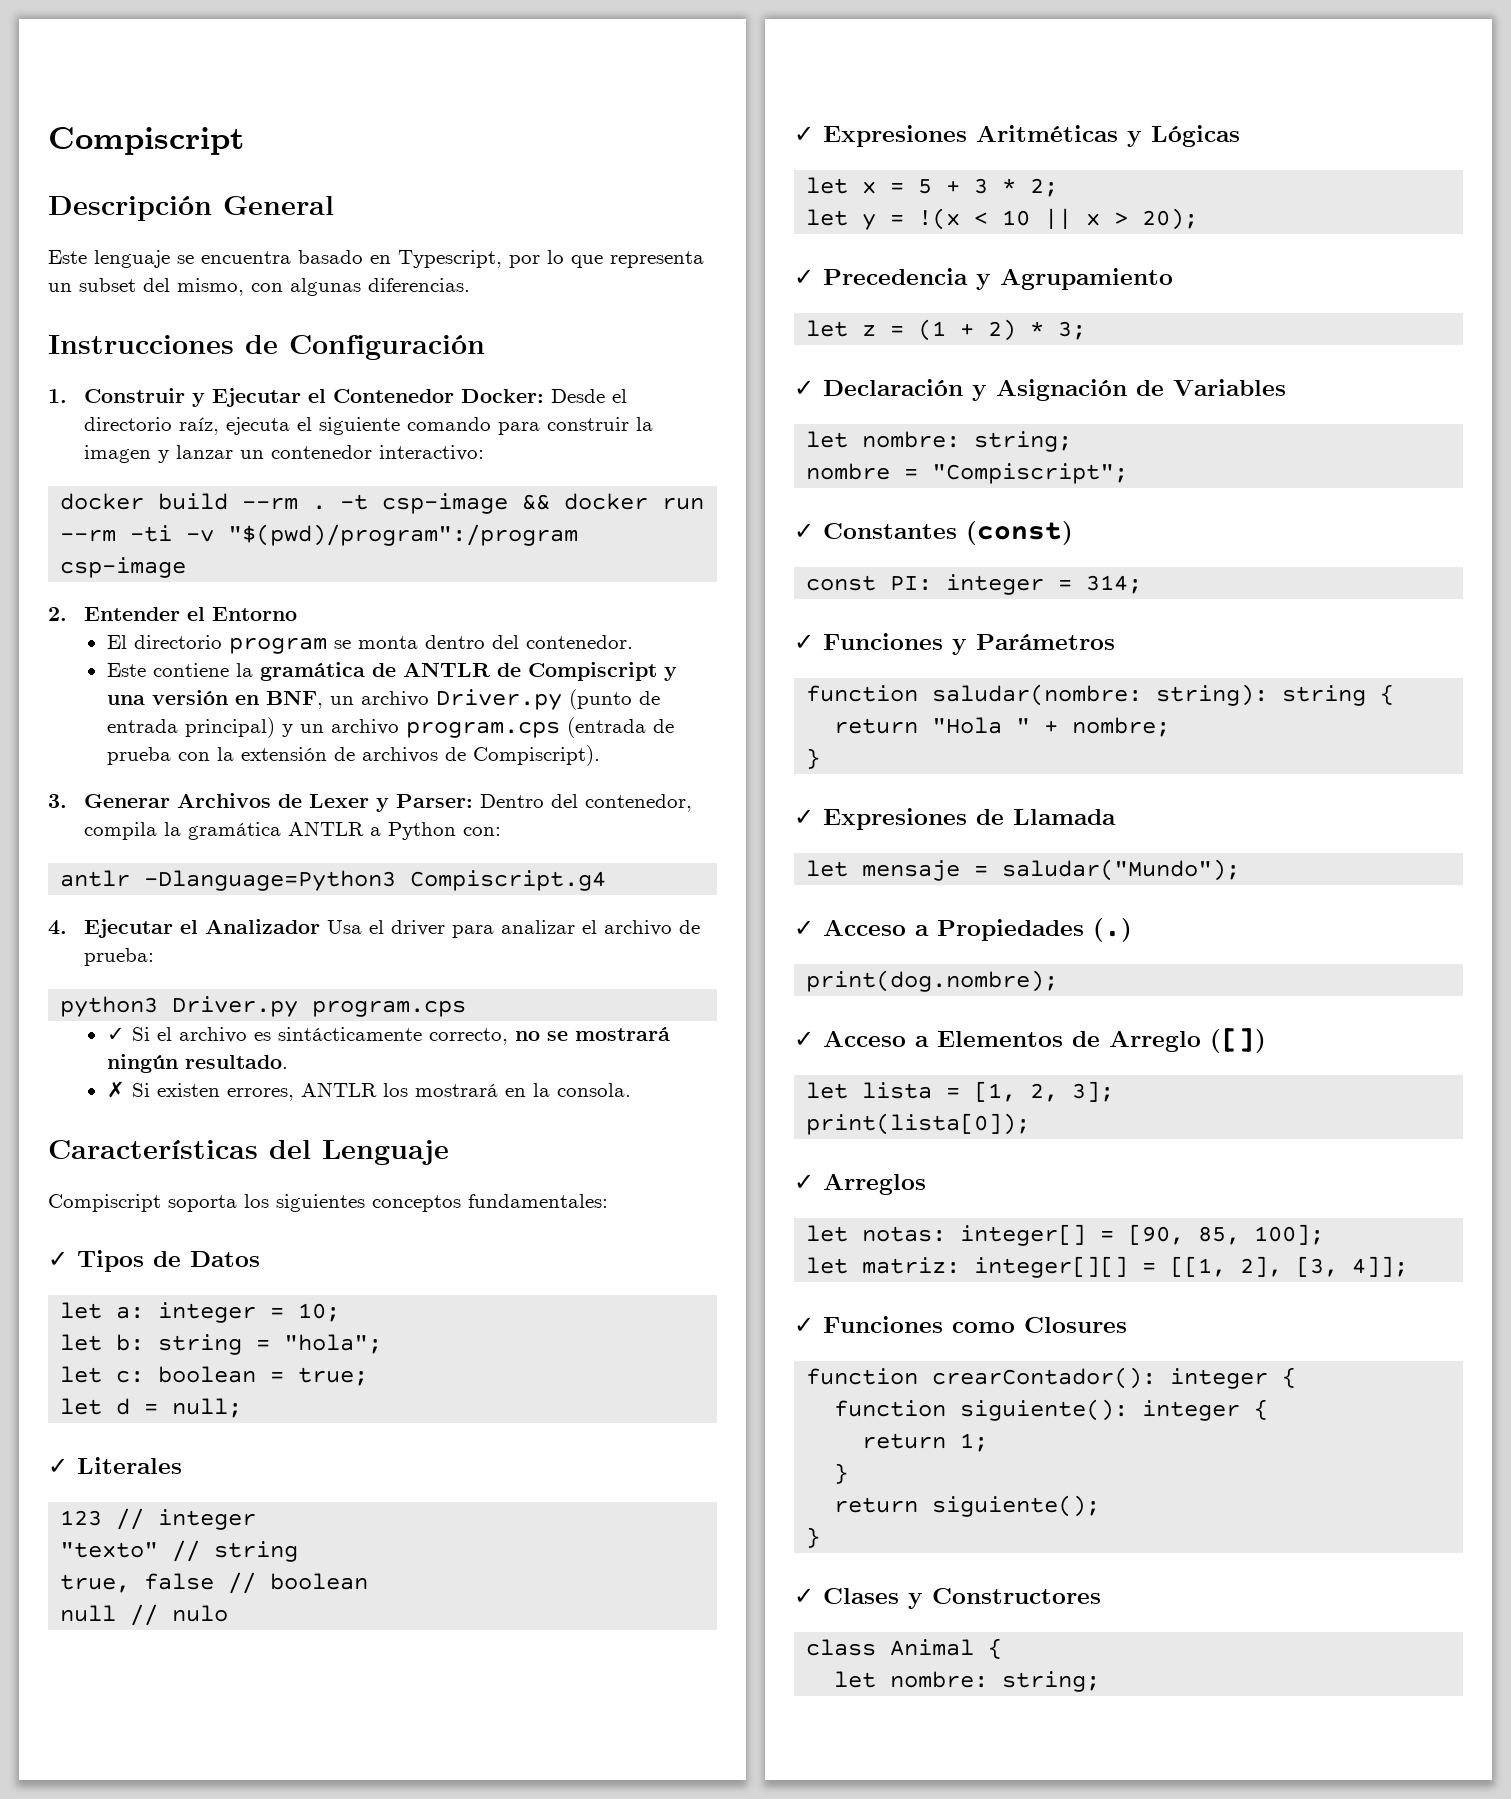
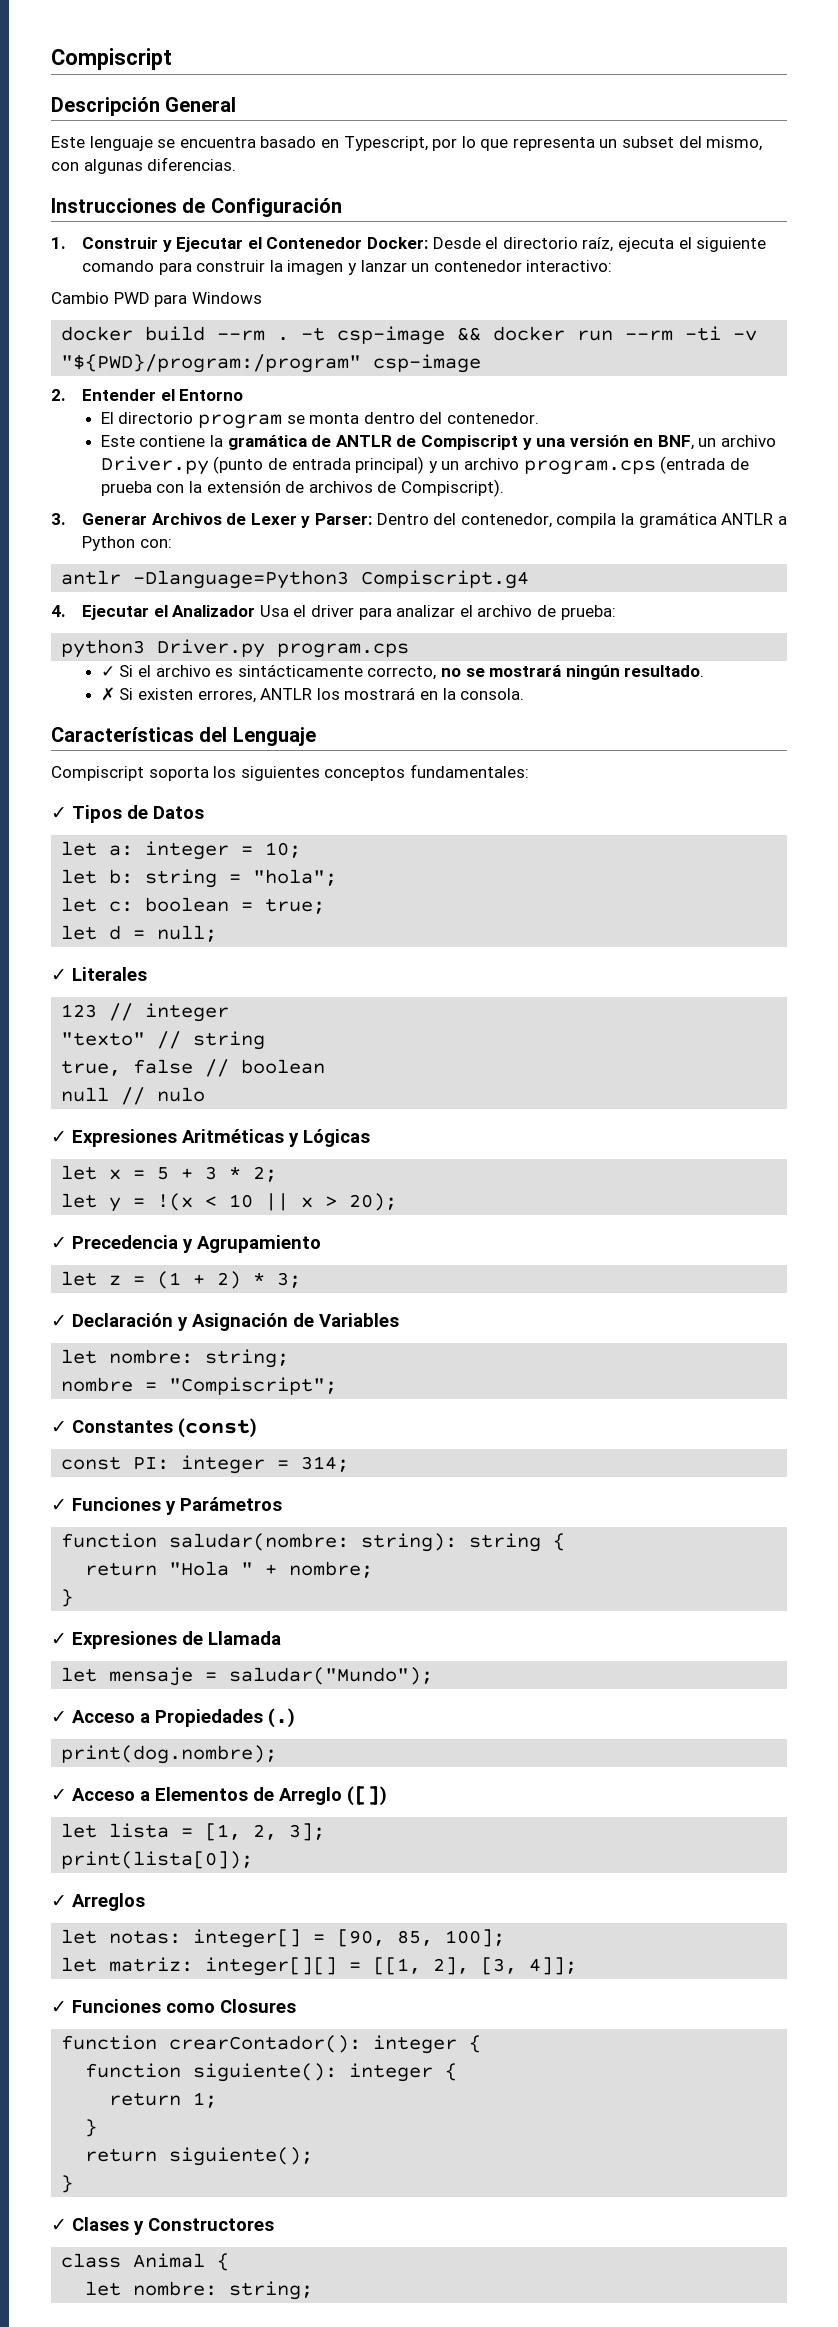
+ Cambio PWD para Windows
- -t csp-image && docker run --rm -ti -v "$(pwd)/program":/program csp-image
+ -t csp-image && docker run --rm -ti -v "${PWD}/program:/program" csp-image

